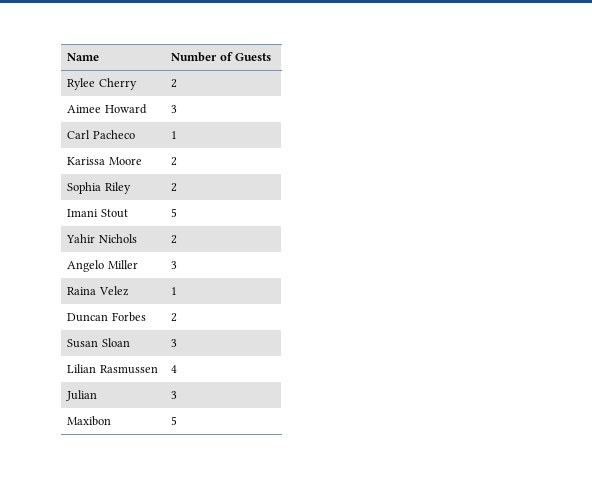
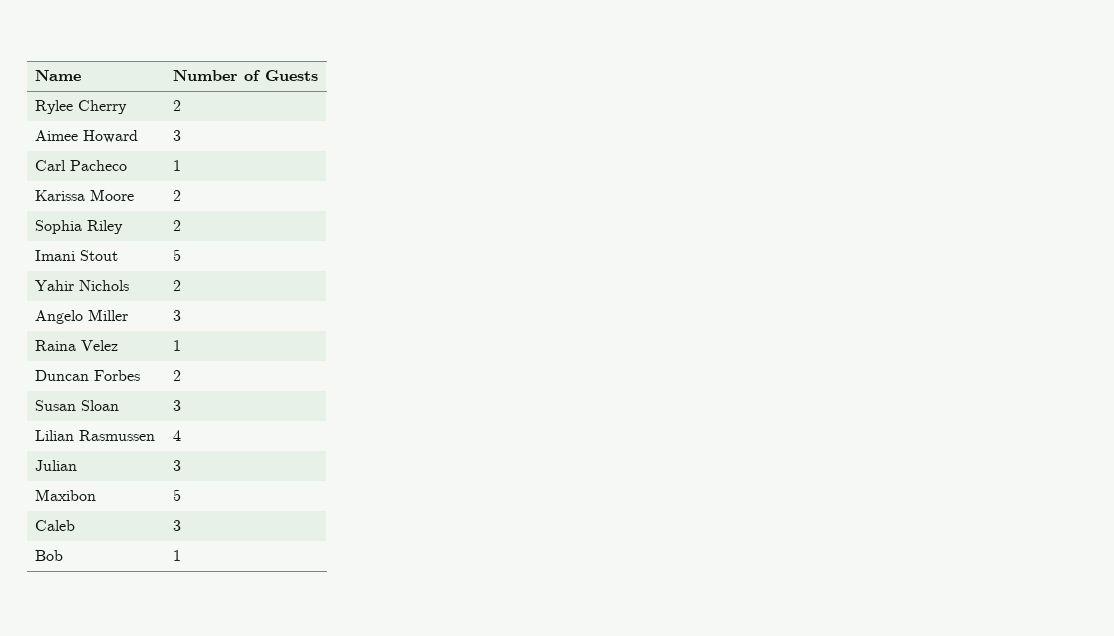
+ Caleb | 3
+ Bob | 1

